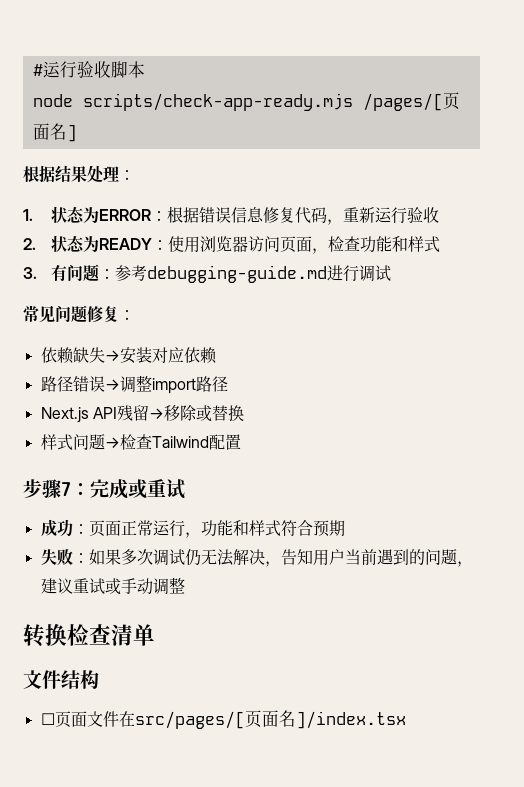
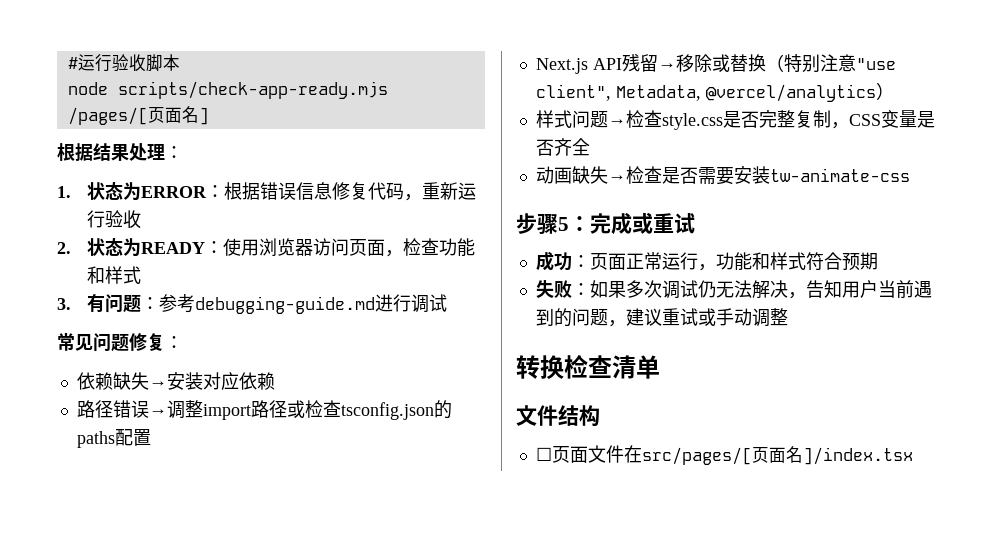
- 路径错误→调整import路径
+ 路径错误→调整import路径或检查tsconfig.json的paths配置
- Next.js API残留→移除或替换
- 样式问题→检查Tailwind配置
+ Next.js API残留→移除或替换（特别注意"use client", Metadata, @vercel/analytics）
+ 样式问题→检查style.css是否完整复制，CSS变量是否齐全
+ 动画缺失→检查是否需要安装tw-animate-css
- 步骤7：完成或重试
+ 步骤5：完成或重试

